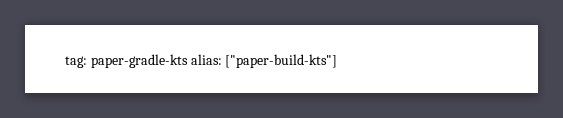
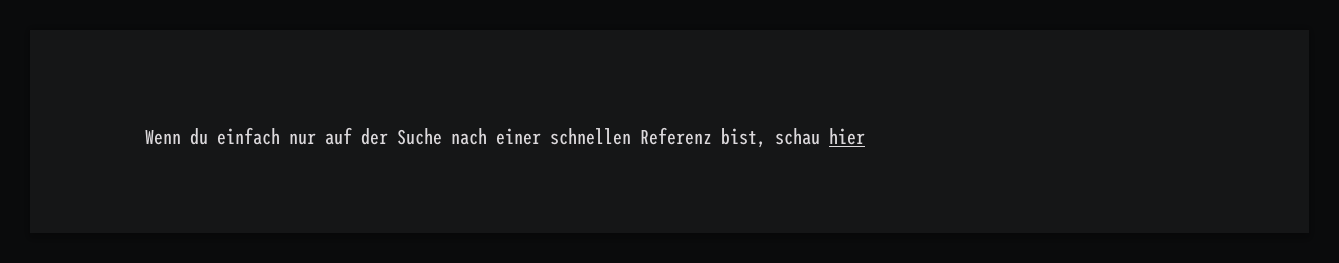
- tag: paper-gradle-kts alias: ["paper-build-kts"]
+ Wenn du einfach nur auf der Suche nach einer schnellen Referenz bist, schau hier

